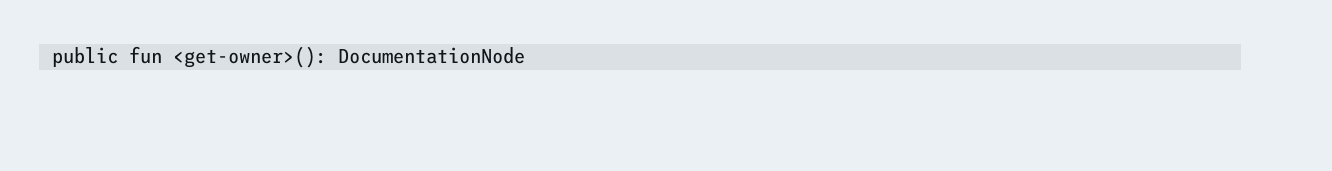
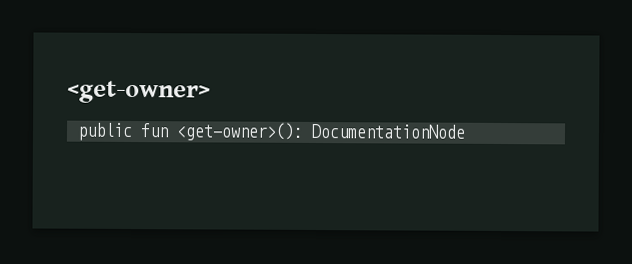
+ <get-owner>

